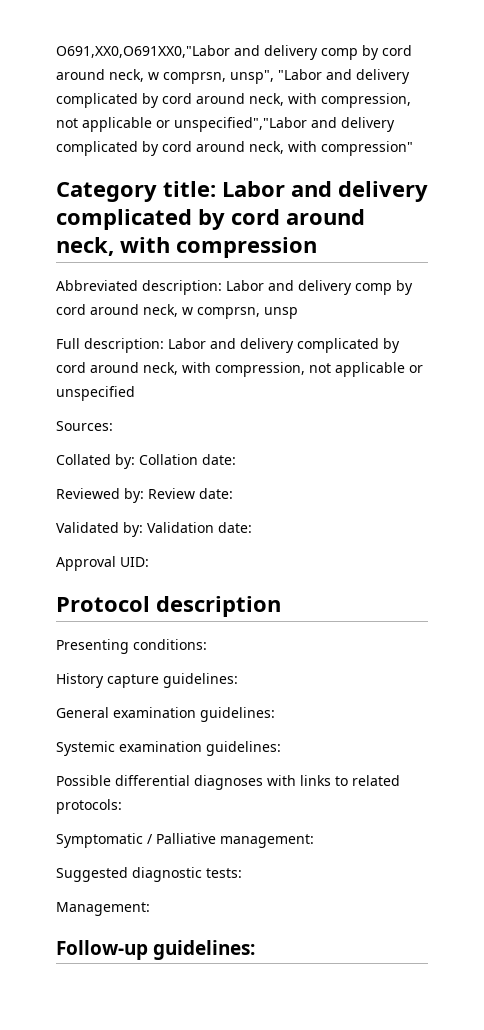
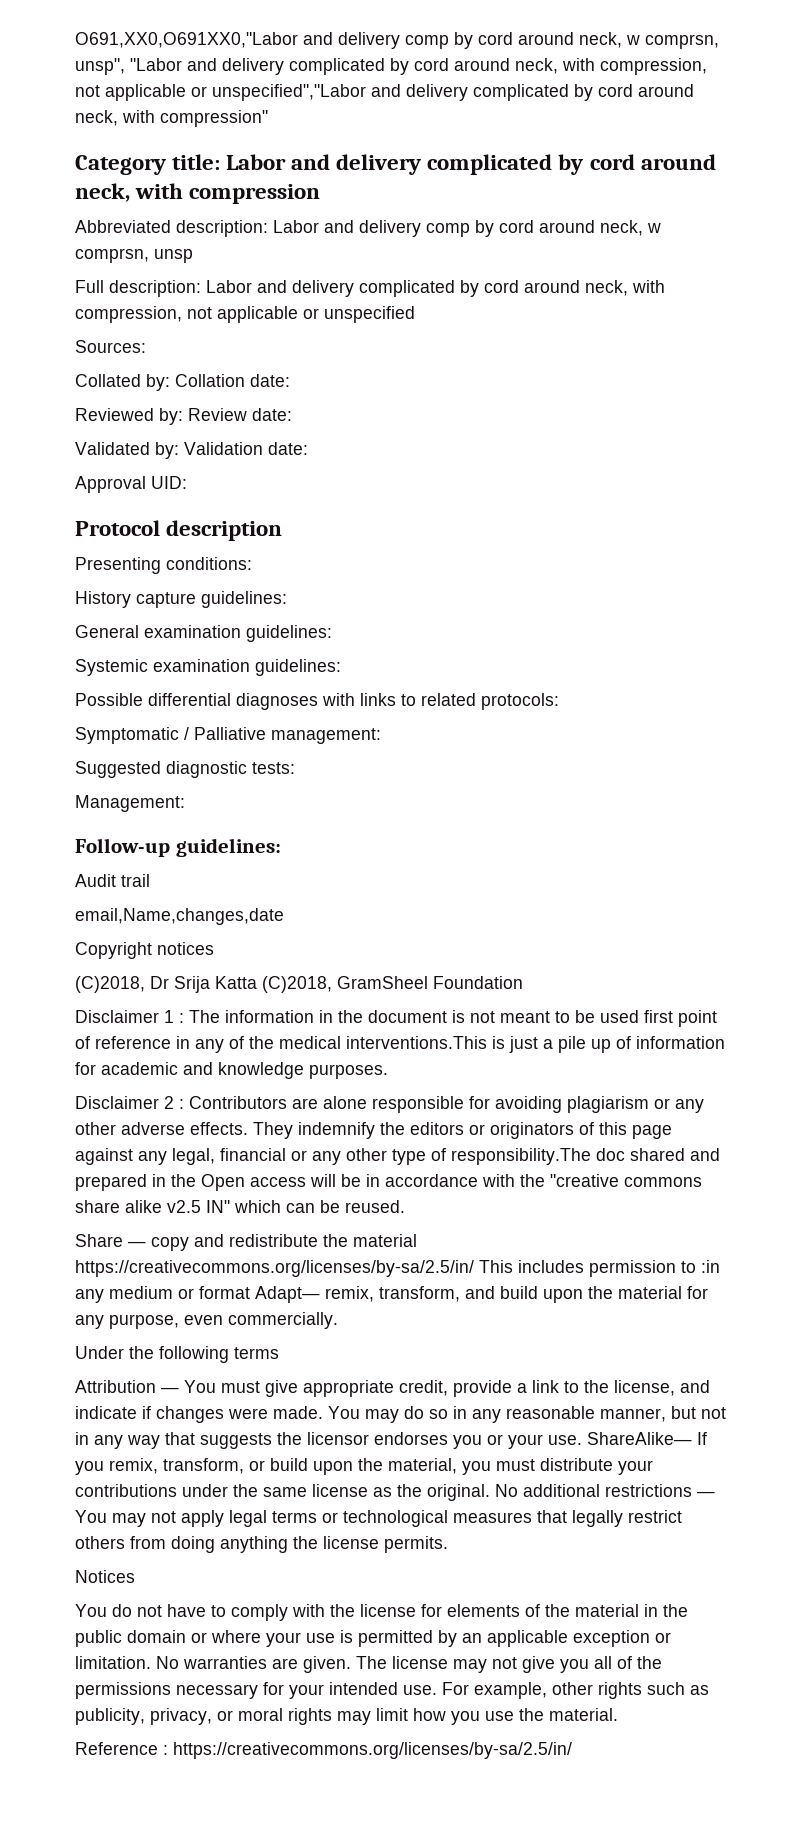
+ Audit trail
+ email,Name,changes,date
+ Copyright notices
+ (C)2018, Dr Srija Katta (C)2018, GramSheel Foundation
+ Disclaimer 1 : The information in the document is not meant to be used first point of reference in any of the medical interventions.This is just a pile up of information for academic and knowledge purposes.
+ Disclaimer 2 : Contributors are alone responsible for avoiding plagiarism or any other adverse effects. They indemnify the editors or originators of this page against any legal, financial or any other type of responsibility.The doc shared and prepared in the Open access will be in accordance with the "creative commons share alike v2.5 IN" which can be reused.
+ Share — copy and redistribute the material https://creativecommons.org/licenses/by-sa/2.5/in/ This includes permission to :in any medium or format Adapt— remix, transform, and build upon the material for any purpose, even commercially.
+ Under the following terms
+ Attribution — You must give appropriate credit, provide a link to the license, and indicate if changes were made. You may do so in any reasonable manner, but not in any way that suggests the licensor endorses you or your use. ShareAlike— If you remix, transform, or build upon the material, you must distribute your contributions under the same license as the original. No additional restrictions — You may not apply legal terms or technological measures that legally restrict others from doing anything the license permits.
+ Notices
+ You do not have to comply with the license for elements of the material in the public domain or where your use is permitted by an applicable exception or limitation. No warranties are given. The license may not give you all of the permissions necessary for your intended use. For example, other rights such as publicity, privacy, or moral rights may limit how you use the material.
+ Reference : https://creativecommons.org/licenses/by-sa/2.5/in/

